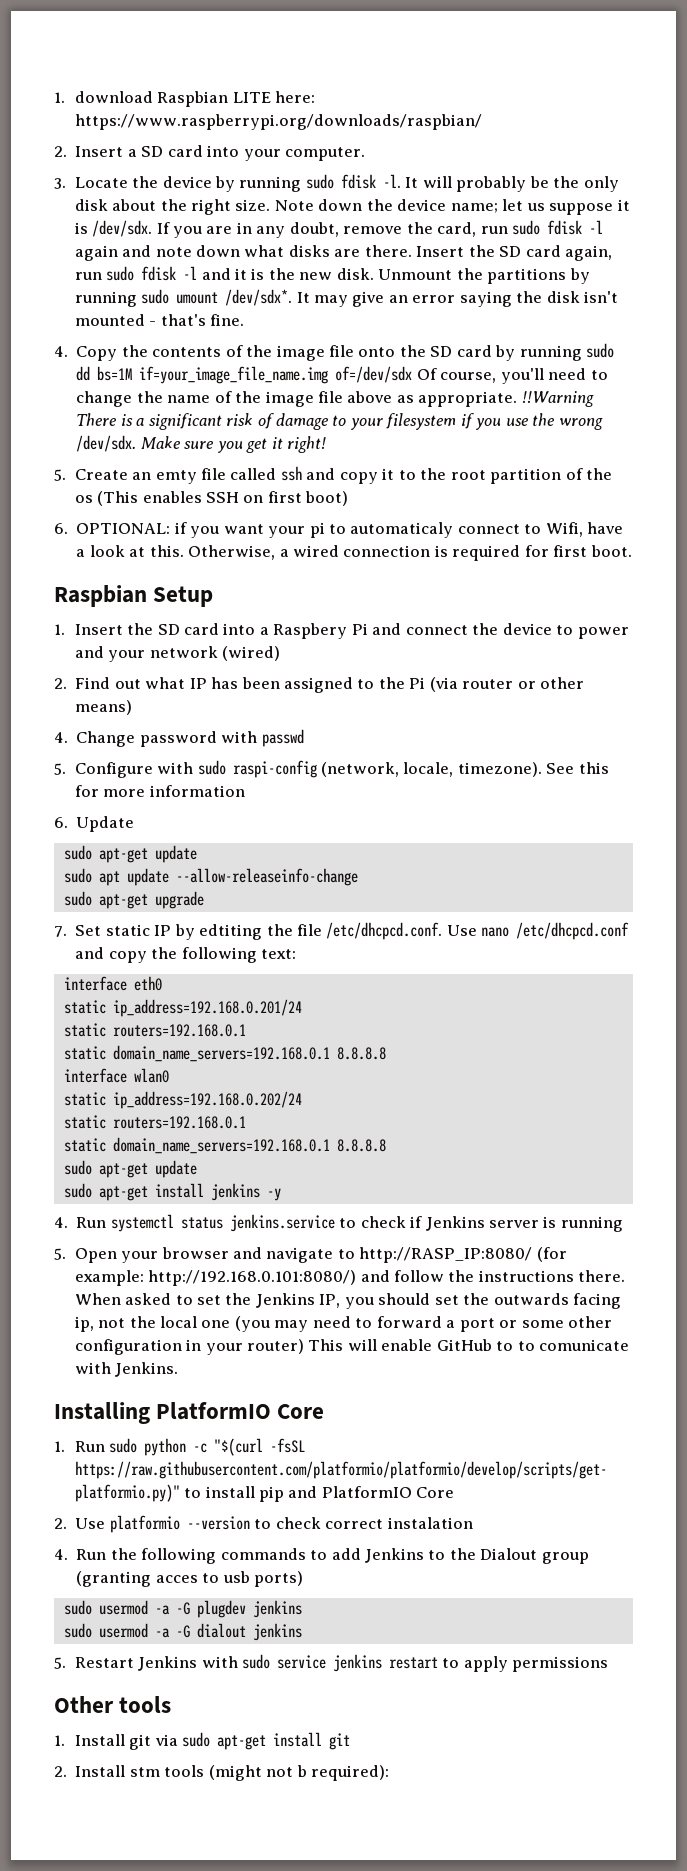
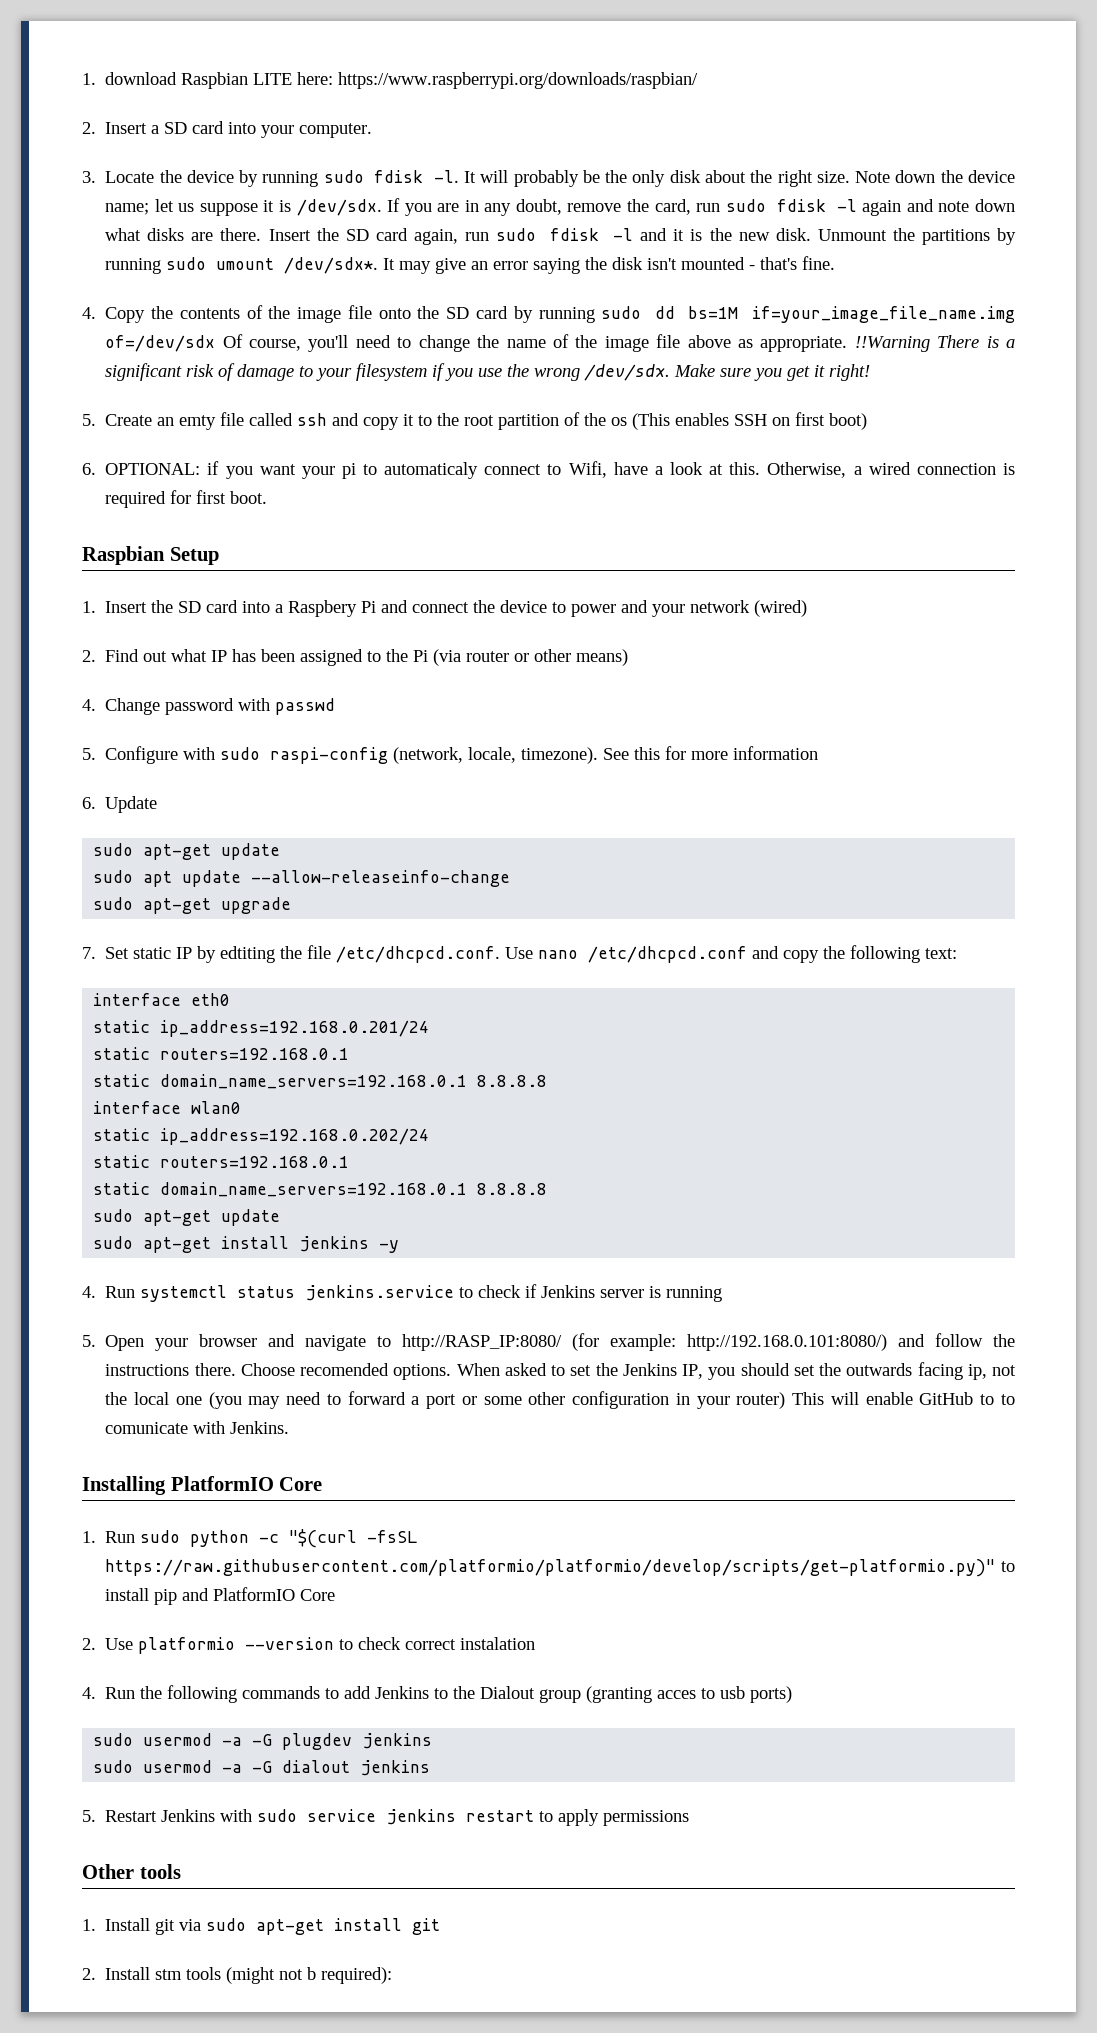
+ Choose recomended options.

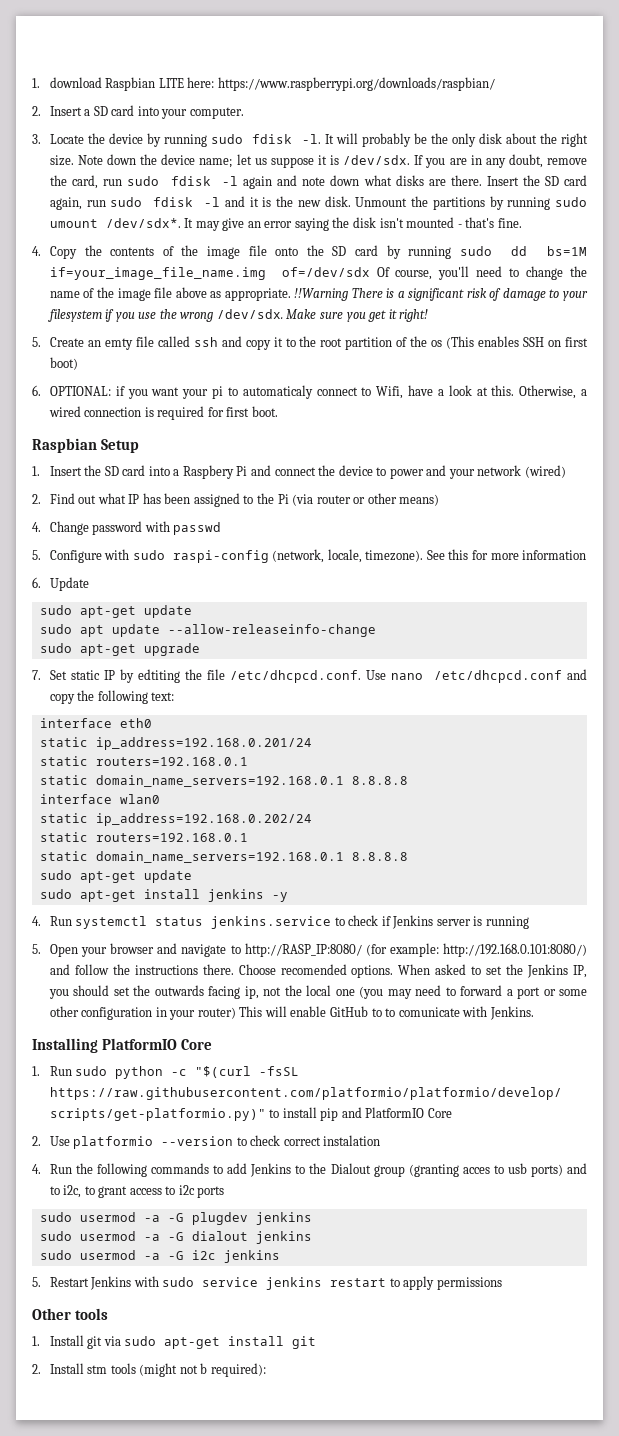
- 4. Run the following commands to add Jenkins to the Dialout group (granting acces to usb ports)
+ 4. Run the following commands to add Jenkins to the Dialout group (granting acces to usb ports) and to i2c, to grant access to i2c ports
+ sudo usermod -a -G i2c jenkins

